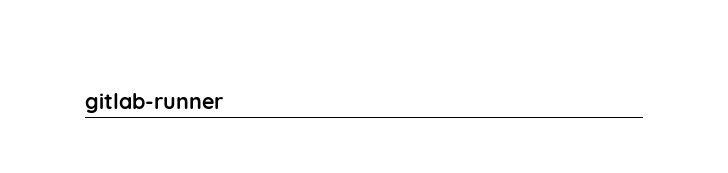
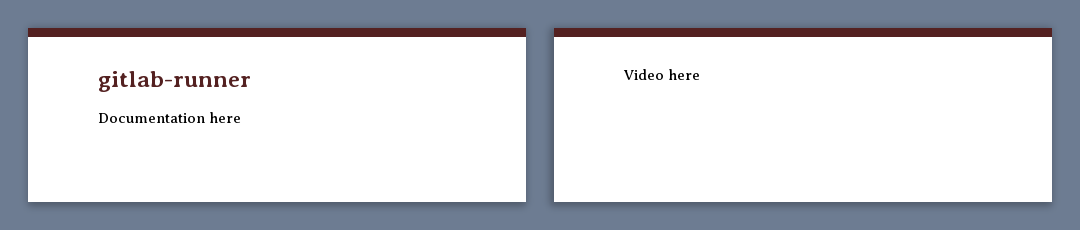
+ Documentation here
+ Video here

